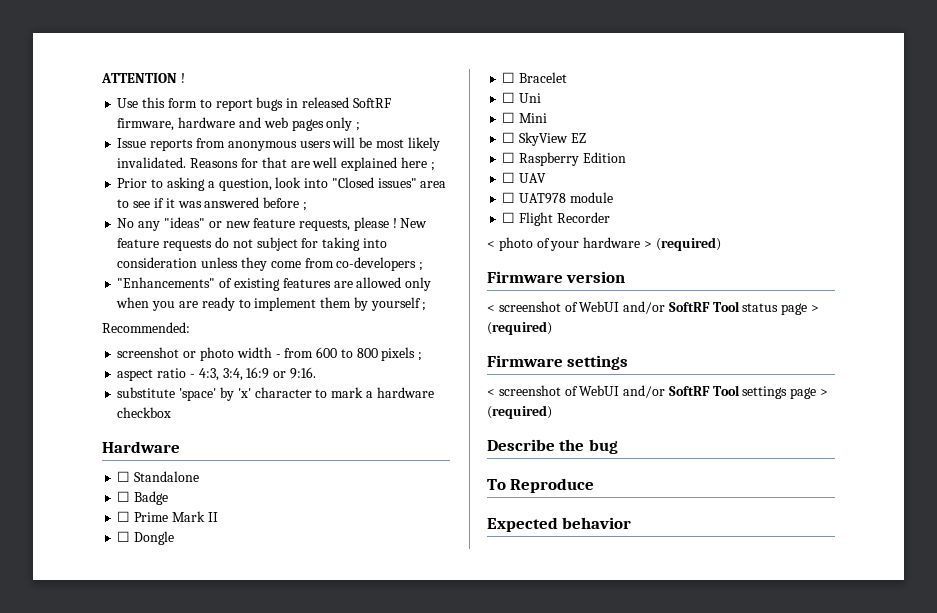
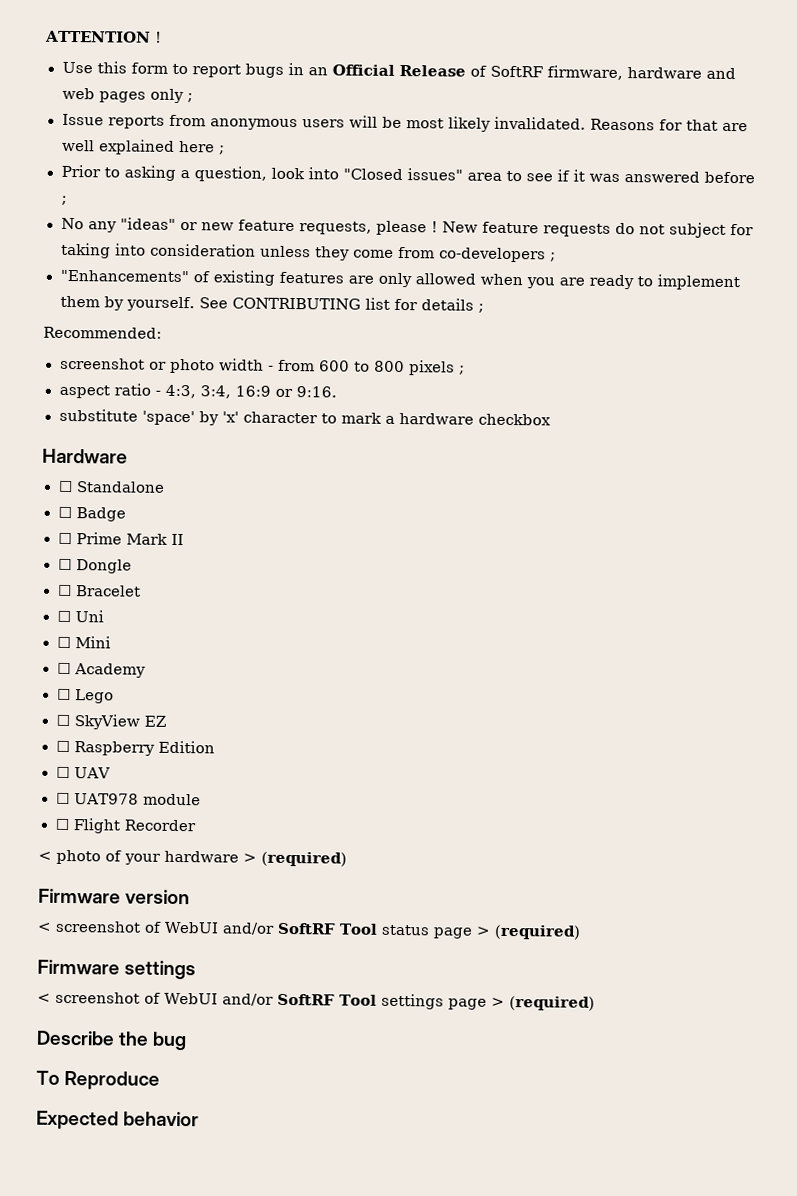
- Use this form to report bugs in released SoftRF firmware, hardware and web pages only ;
+ Use this form to report bugs in an Official Release of SoftRF firmware, hardware and web pages only ;
- "Enhancements" of existing features are allowed only when you are ready to implement them by yourself ;
+ "Enhancements" of existing features are only allowed when you are ready to implement them by yourself. See CONTRIBUTING list for details ;
+ ☐ Academy
+ ☐ Lego

